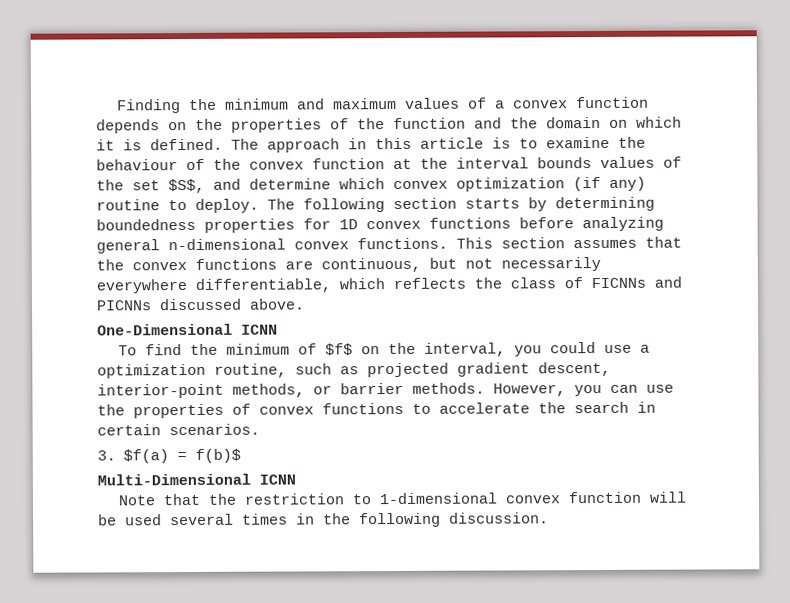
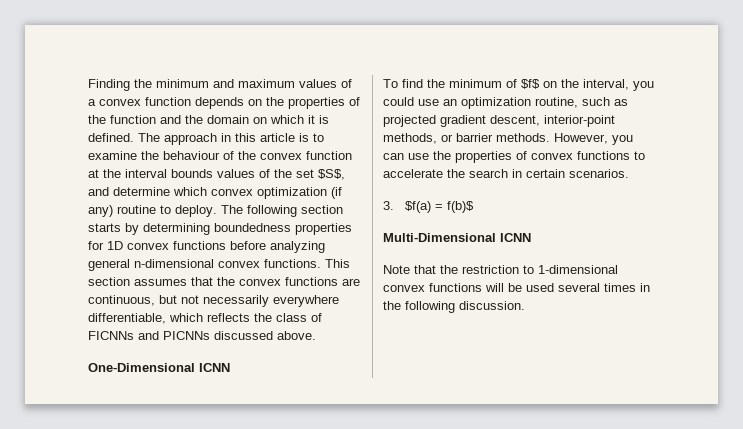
- To find the minimum of $f$ on the interval, you could use a optimization routine, such as projected gradient descent, interior-point methods, or barrier methods.
+ To find the minimum of $f$ on the interval, you could use an optimization routine, such as projected gradient descent, interior-point methods, or barrier methods.
- Note that the restriction to 1-dimensional convex function will be used several times in the following discussion.
+ Note that the restriction to 1-dimensional convex functions will be used several times in the following discussion.

